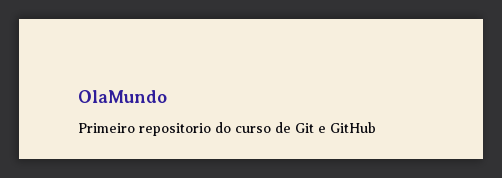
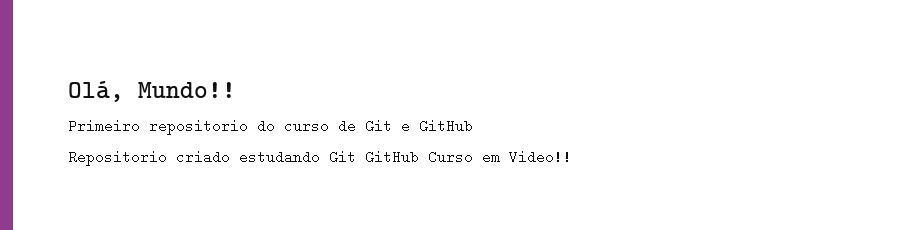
- OlaMundo
+ Olá, Mundo!!
+ Repositorio criado estudando Git GitHub Curso em Video!!

